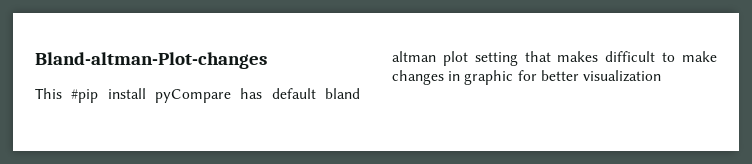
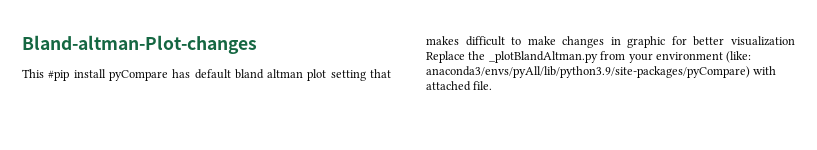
- This #pip install pyCompare has default bland altman plot setting that makes difficult to make changes in graphic for better visualization
+ This #pip install pyCompare has default bland altman plot setting that makes difficult to make changes in graphic for better visualization Replace the _plotBlandAltman.py from your environment (like: anaconda3/envs/pyAll/lib/python3.9/site-packages/pyCompare) with attached file.

